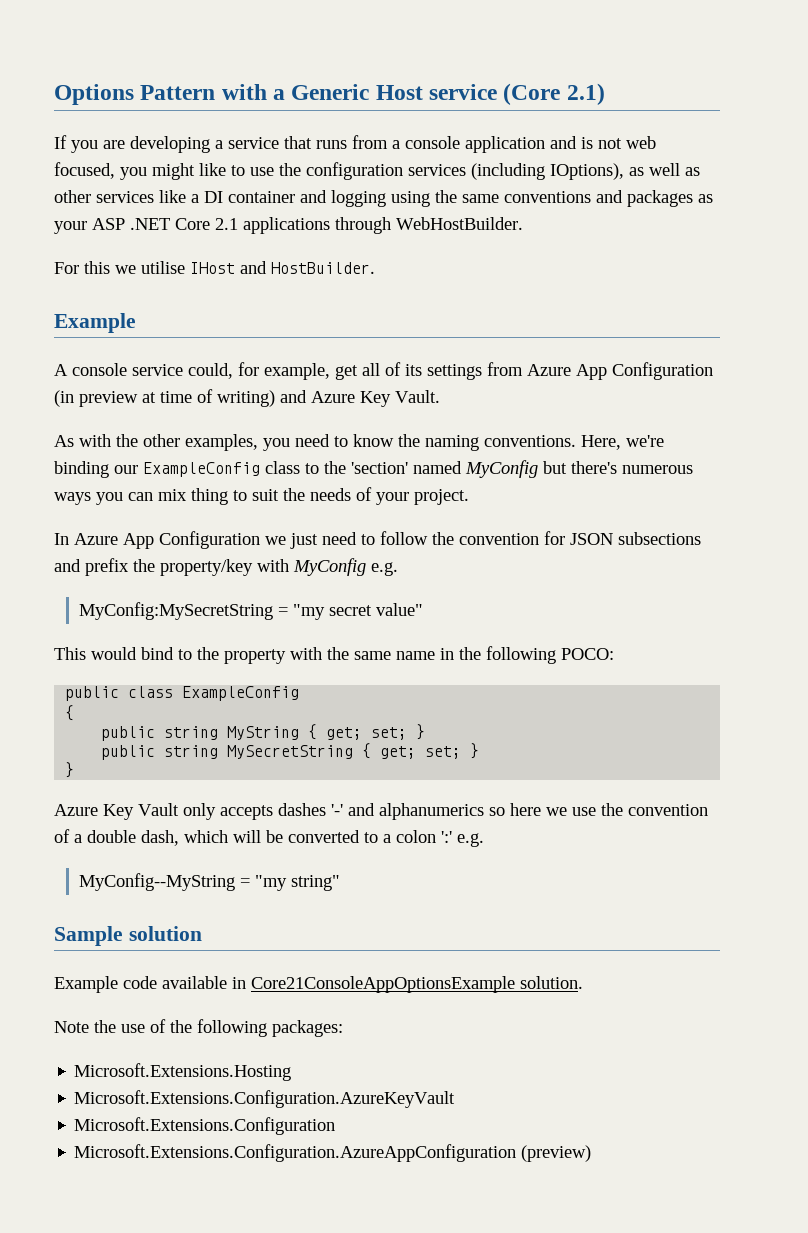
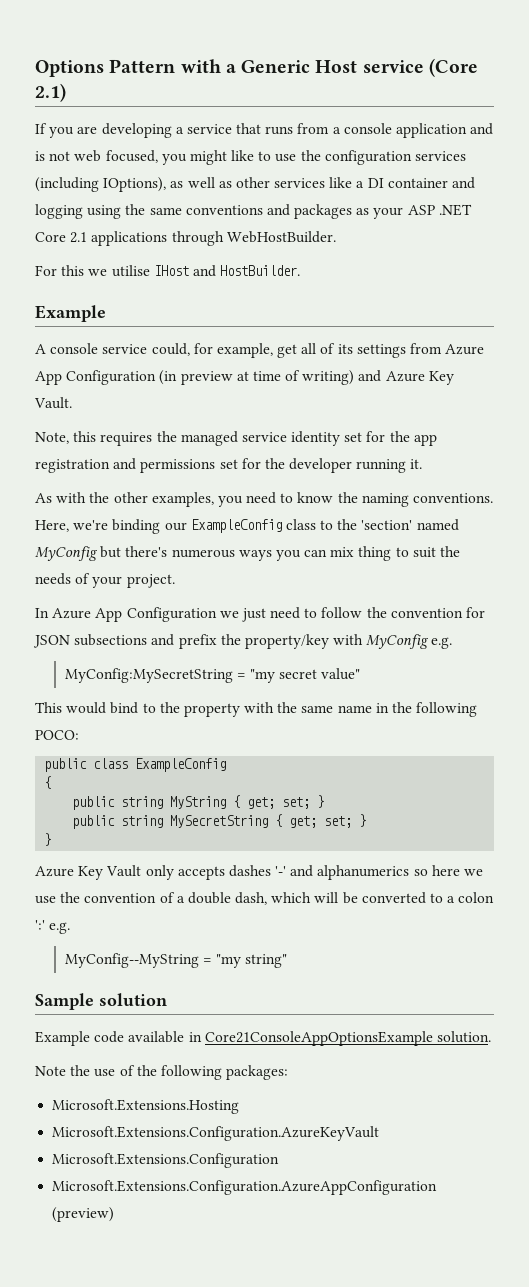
+ Note, this requires the managed service identity set for the app registration and permissions set for the developer running it.

